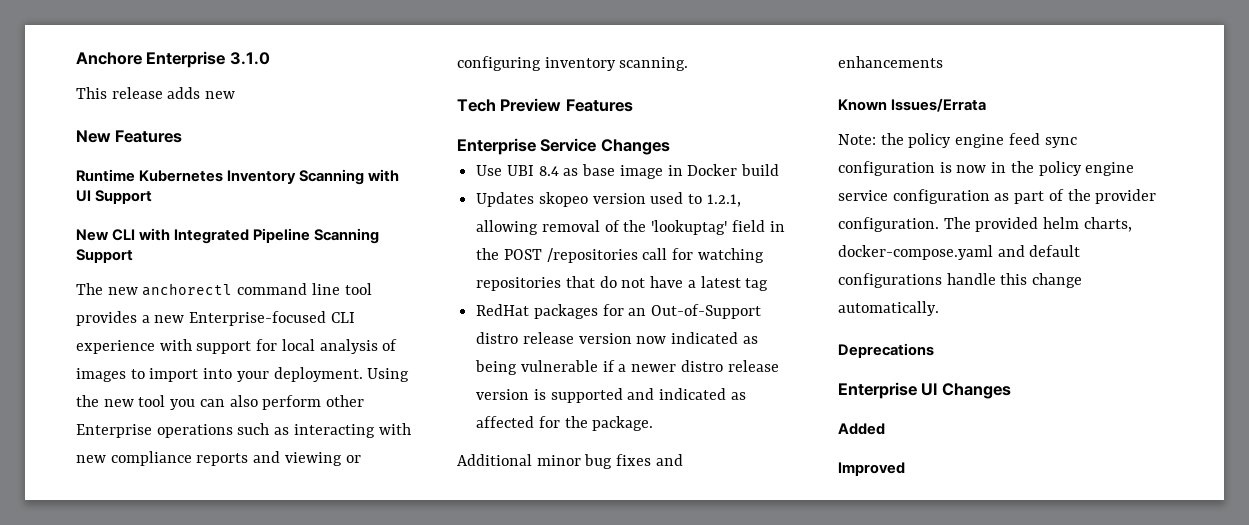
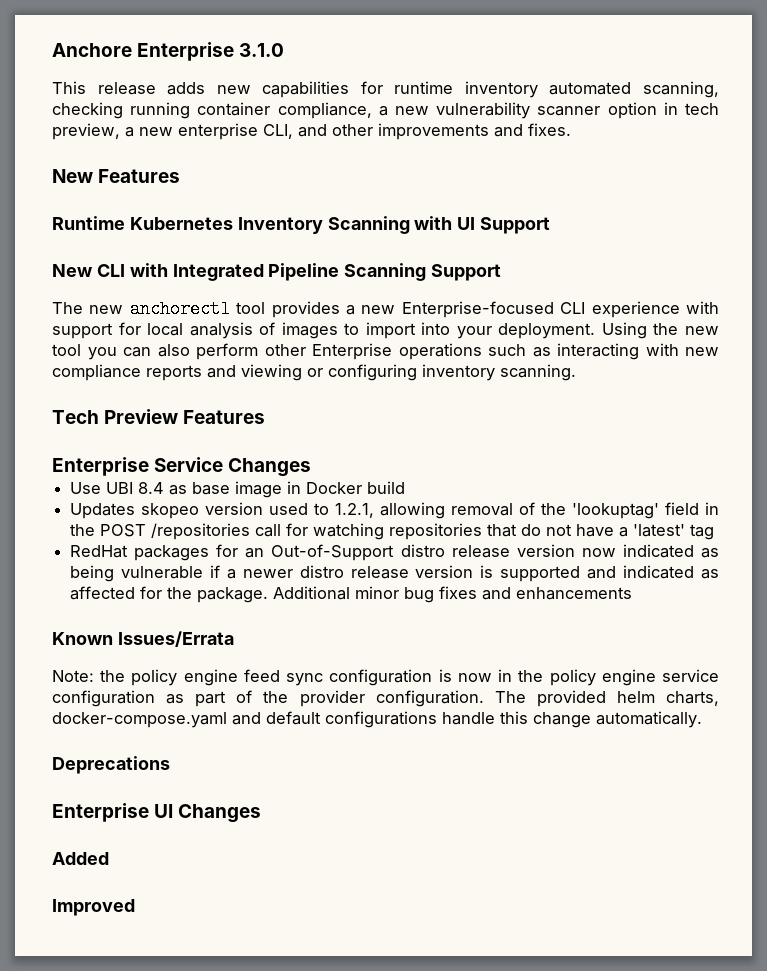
- This release adds new
+ This release adds new capabilities for runtime inventory automated scanning, checking running container compliance, a new vulnerability scanner option in tech preview, a new enterprise CLI, and other improvements and fixes.
- The new anchorectl command line tool provides a new Enterprise-focused CLI experience with support for local analysis of images to import into your deployment.
+ The new anchorectl tool provides a new Enterprise-focused CLI experience with support for local analysis of images to import into your deployment.
- Updates skopeo version used to 1.2.1, allowing removal of the 'lookuptag' field in the POST /repositories call for watching repositories that do not have a latest tag
+ Updates skopeo version used to 1.2.1, allowing removal of the 'lookuptag' field in the POST /repositories call for watching repositories that do not have a 'latest' tag
- RedHat packages for an Out-of-Support distro release version now indicated as being vulnerable if a newer distro release version is supported and indicated as affected for the package.
- Additional minor bug fixes and enhancements
+ RedHat packages for an Out-of-Support distro release version now indicated as being vulnerable if a newer distro release version is supported and indicated as affected for the package. Additional minor bug fixes and enhancements

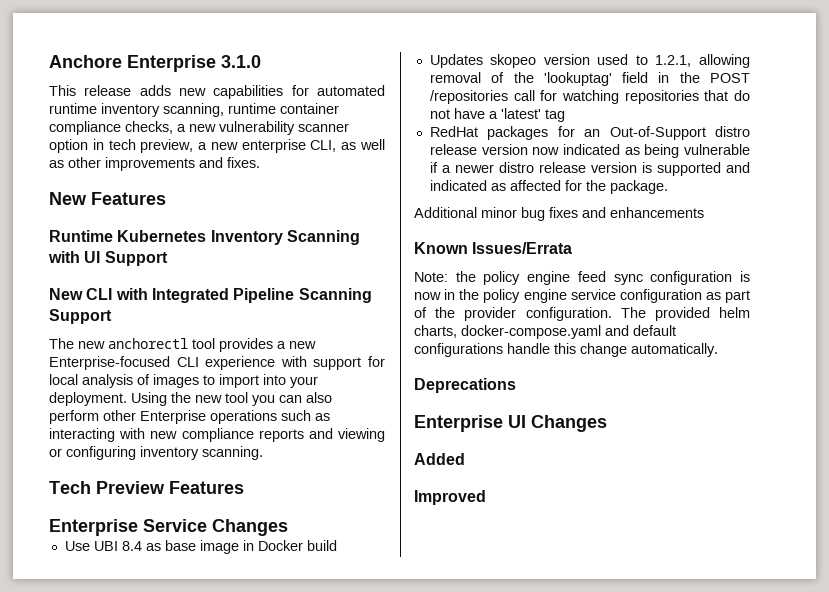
- This release adds new capabilities for runtime inventory automated scanning, checking running container compliance, a new vulnerability scanner option in tech preview, a new enterprise CLI, and other improvements and fixes.
+ This release adds new capabilities for automated runtime inventory scanning, runtime container compliance checks, a new vulnerability scanner option in tech preview, a new enterprise CLI, as well as other improvements and fixes.
- RedHat packages for an Out-of-Support distro release version now indicated as being vulnerable if a newer distro release version is supported and indicated as affected for the package. Additional minor bug fixes and enhancements
+ RedHat packages for an Out-of-Support distro release version now indicated as being vulnerable if a newer distro release version is supported and indicated as affected for the package.
+ Additional minor bug fixes and enhancements

